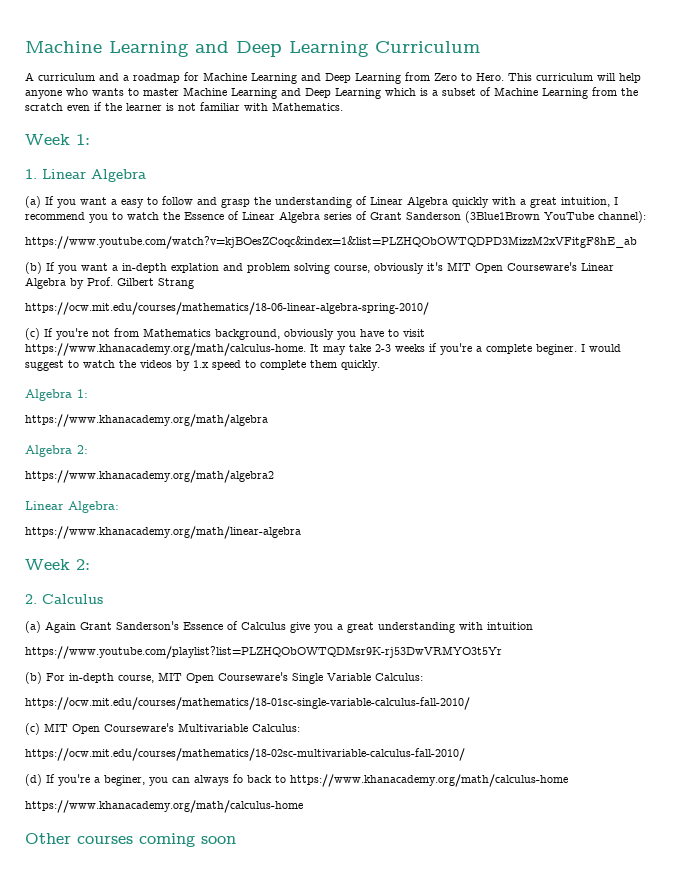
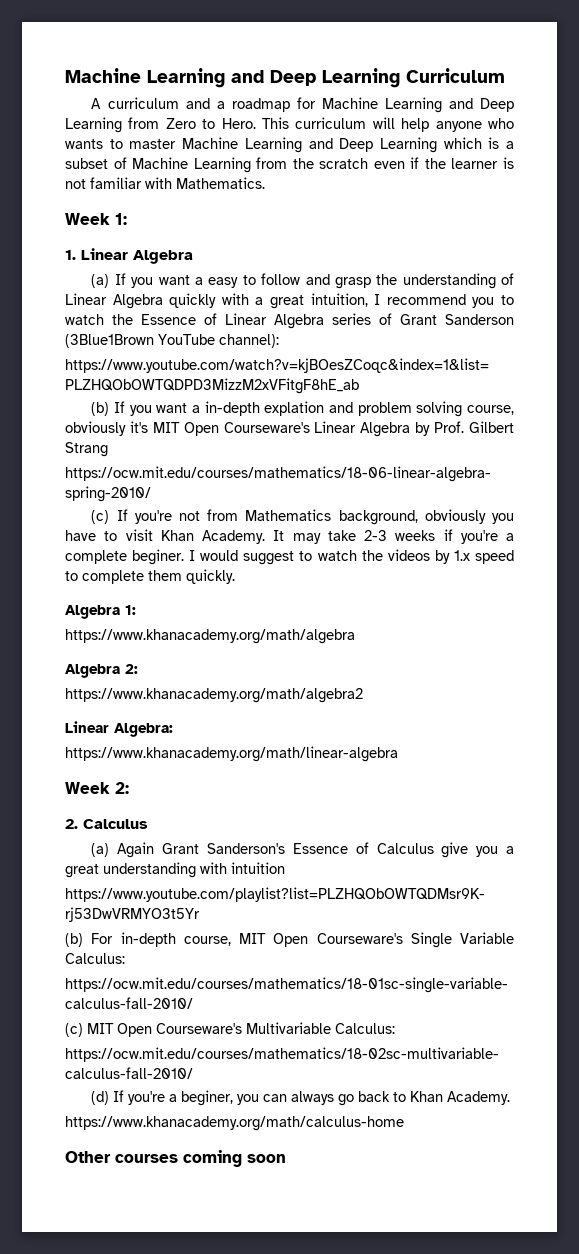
- (c) If you're not from Mathematics background, obviously you have to visit https://www.khanacademy.org/math/calculus-home. It may take 2-3 weeks if you're a complete beginer.
+ (c) If you're not from Mathematics background, obviously you have to visit Khan Academy. It may take 2-3 weeks if you're a complete beginer.
- (d) If you're a beginer, you can always fo back to https://www.khanacademy.org/math/calculus-home
+ (d) If you're a beginer, you can always go back to Khan Academy.

